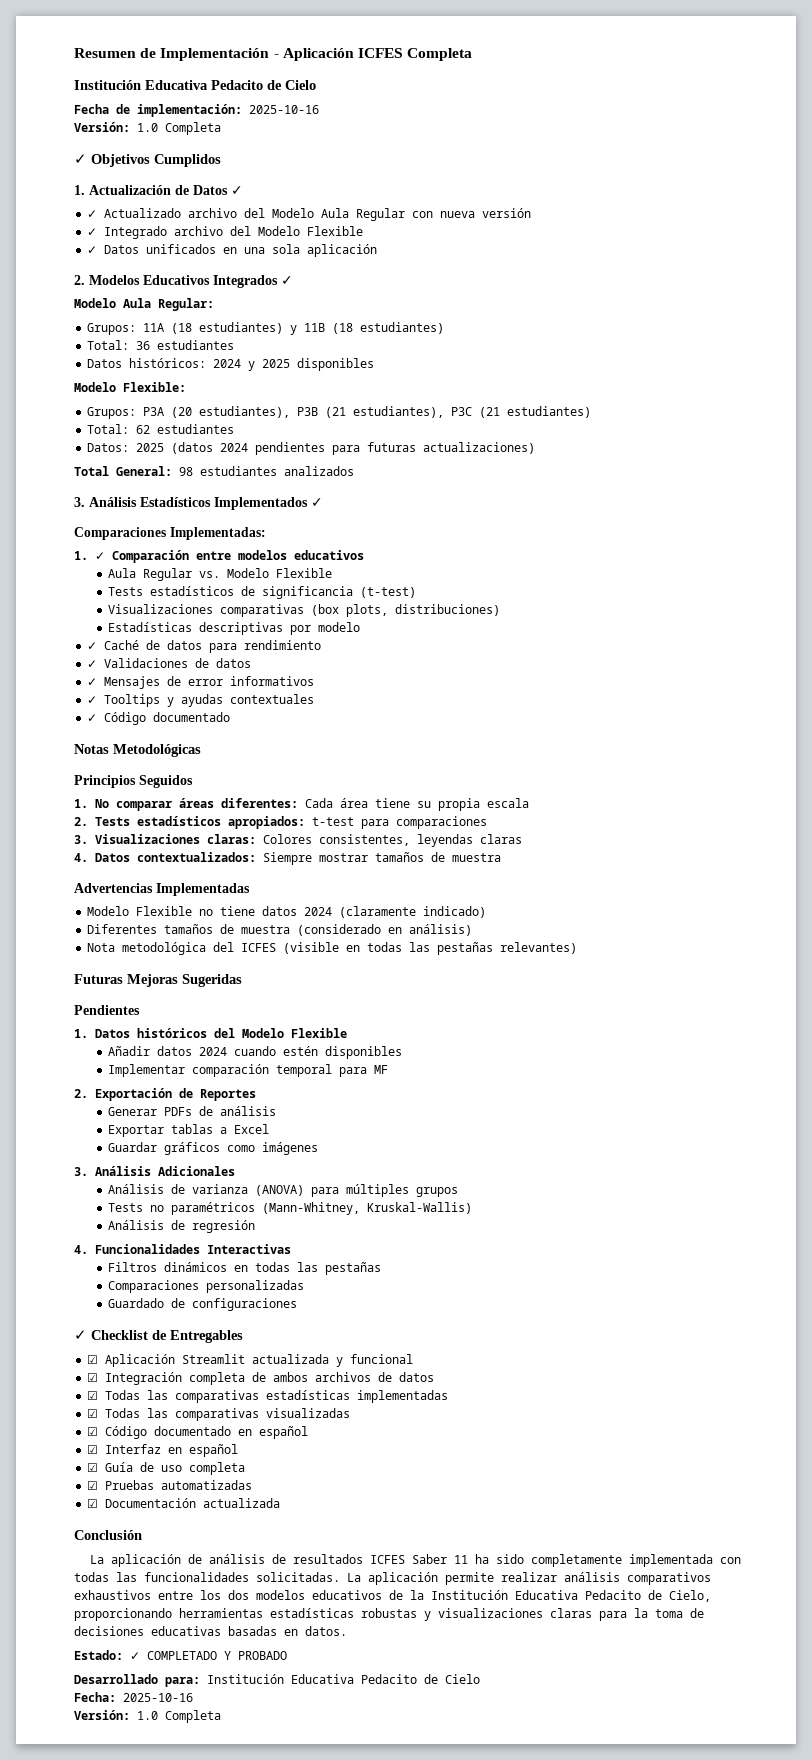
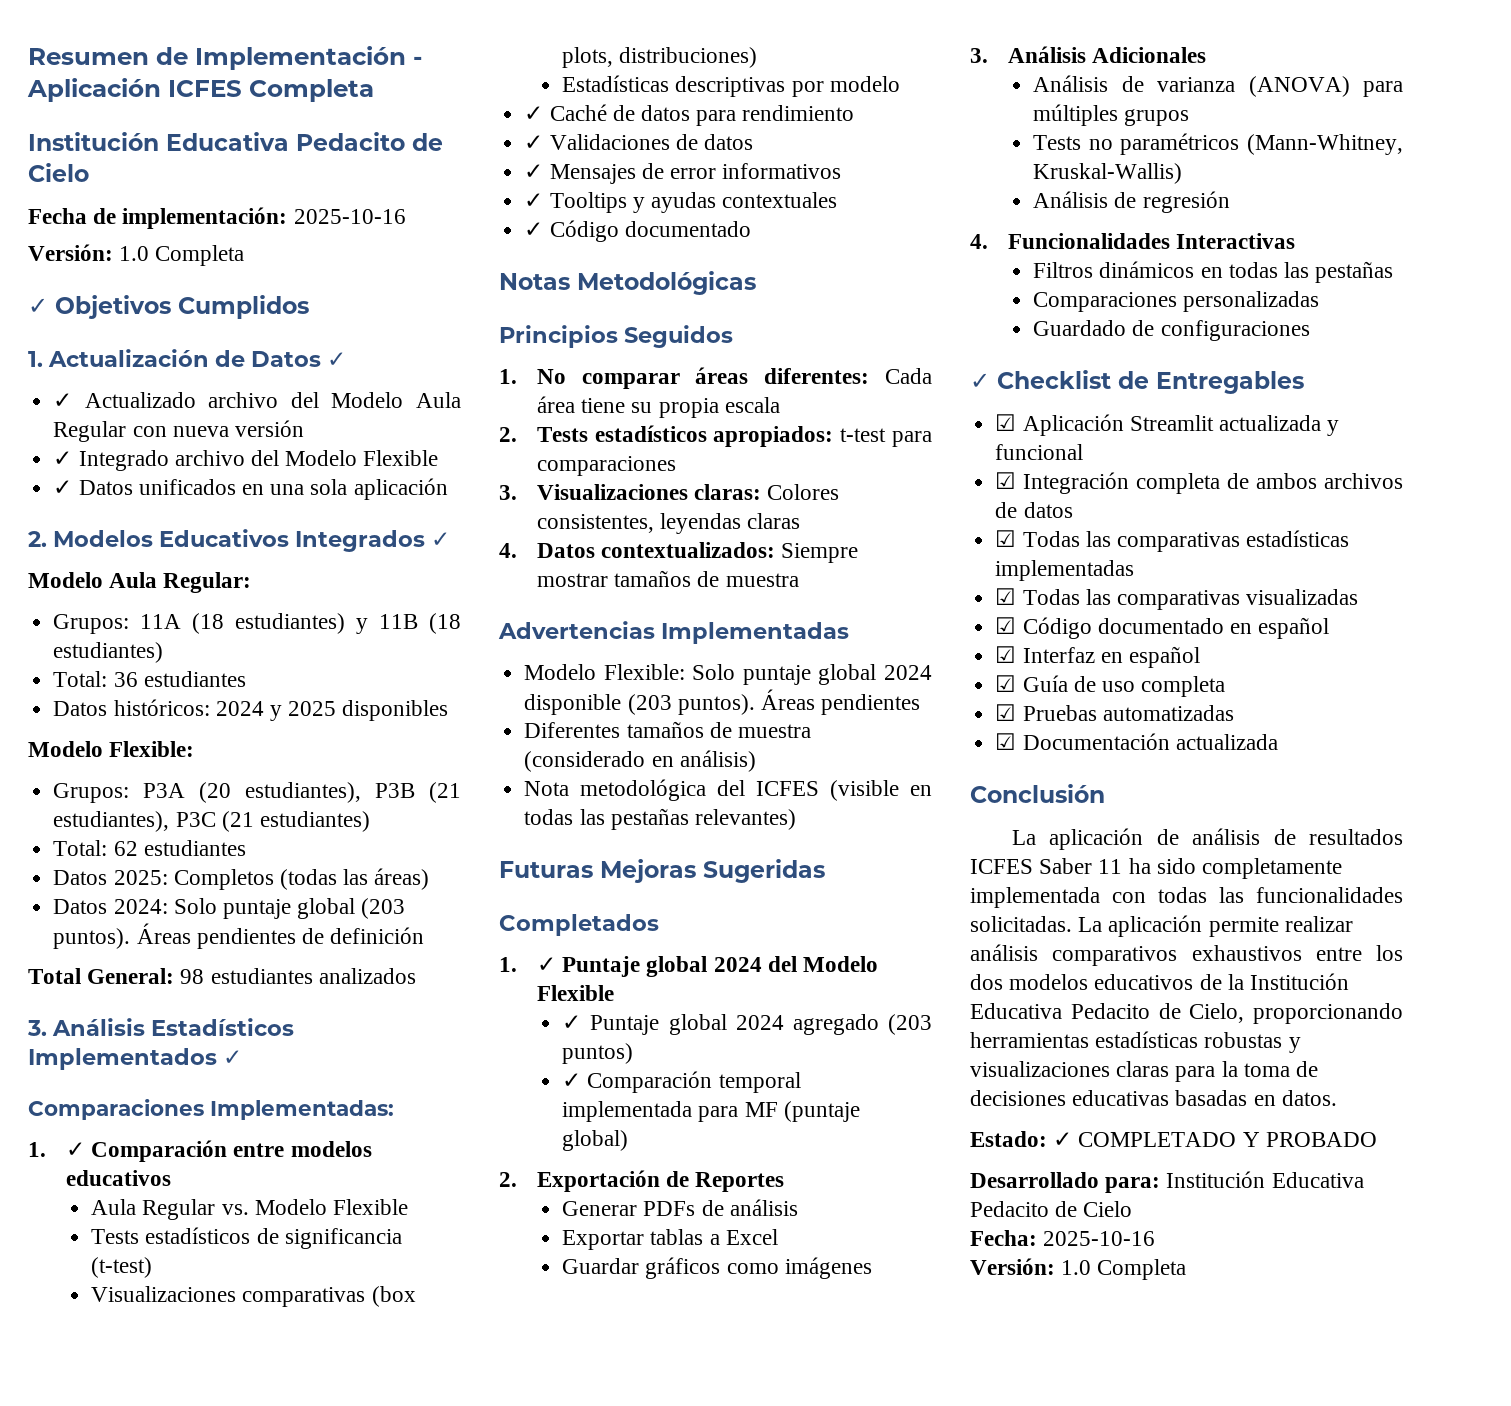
- Datos: 2025 (datos 2024 pendientes para futuras actualizaciones)
+ Datos 2025: Completos (todas las áreas)
+ Datos 2024: Solo puntaje global (203 puntos). Áreas pendientes de definición
- Modelo Flexible no tiene datos 2024 (claramente indicado)
+ Modelo Flexible: Solo puntaje global 2024 disponible (203 puntos). Áreas pendientes
- Pendientes
- 1. Datos históricos del Modelo Flexible
- Añadir datos 2024 cuando estén disponibles
- Implementar comparación temporal para MF
+ Completados
+ 1. ✓ Puntaje global 2024 del Modelo Flexible
+ ✓ Puntaje global 2024 agregado (203 puntos)
+ ✓ Comparación temporal implementada para MF (puntaje global)

